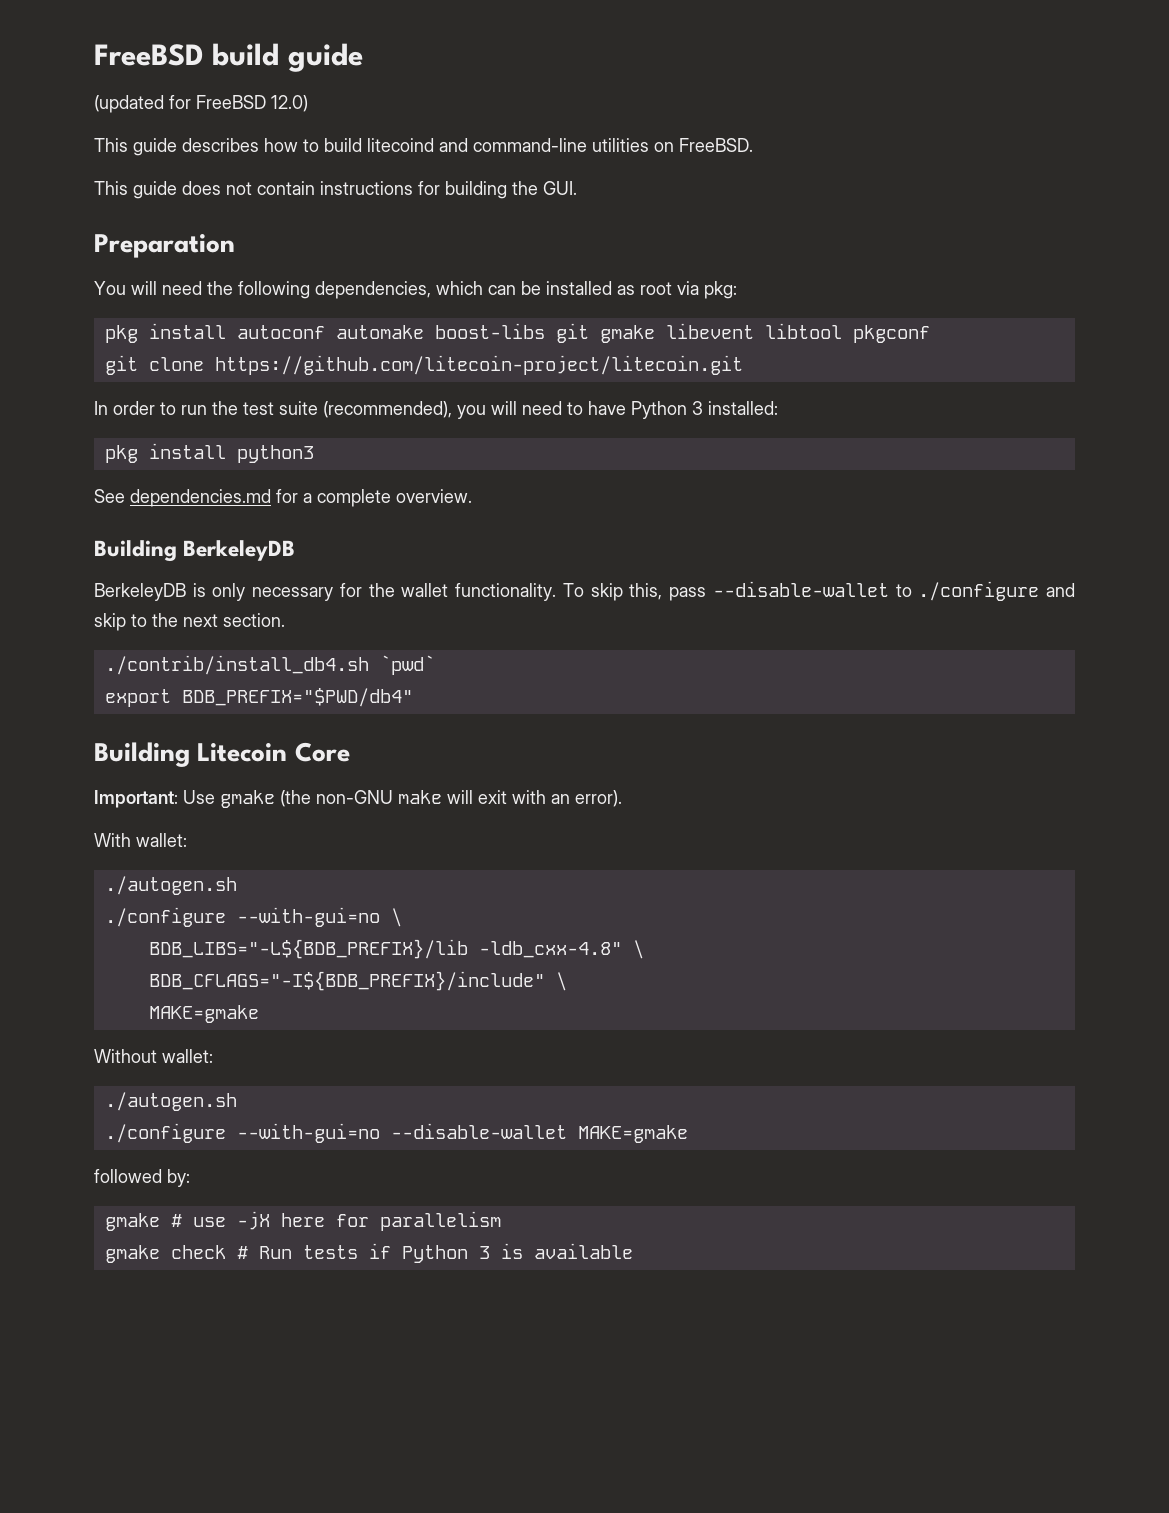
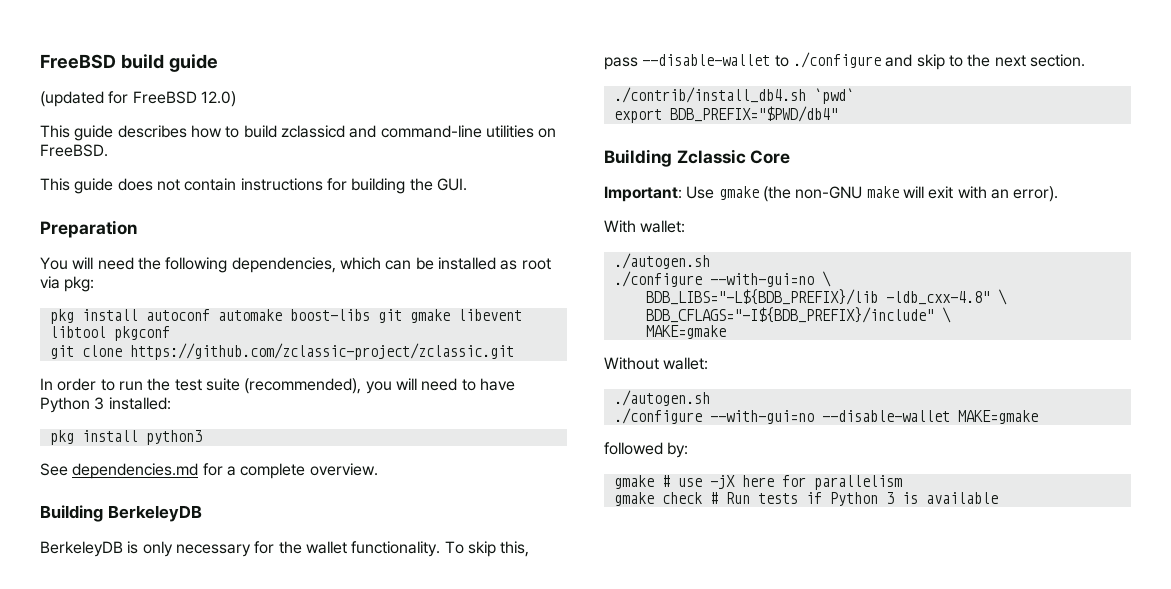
- This guide describes how to build litecoind and command-line utilities on FreeBSD.
+ This guide describes how to build zclassicd and command-line utilities on FreeBSD.
- git clone https://github.com/litecoin-project/litecoin.git
+ git clone https://github.com/zclassic-project/zclassic.git
- Building Litecoin Core
+ Building Zclassic Core

